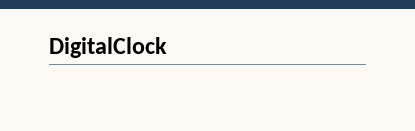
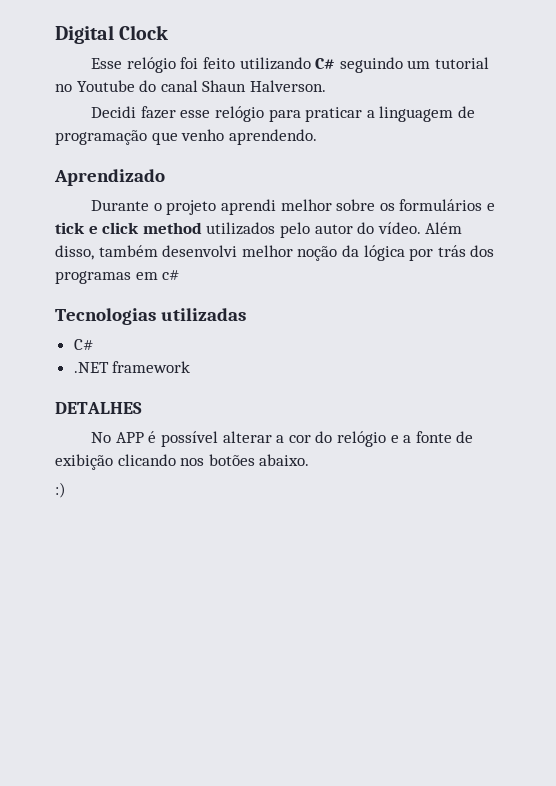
- DigitalClock
+ Digital Clock
+ Esse relógio foi feito utilizando C# seguindo um tutorial no Youtube do canal Shaun Halverson.
+ Decidi fazer esse relógio para praticar a linguagem de programação que venho aprendendo.
+ Aprendizado
+ Durante o projeto aprendi melhor sobre os formulários e tick e click method utilizados pelo autor do vídeo. Além disso, também desenvolvi melhor noção da lógica por trás dos programas em c#
+ Tecnologias utilizadas
+ C#
+ .NET framework
+ DETALHES
+ No APP é possível alterar a cor do relógio e a fonte de exibição clicando nos botões abaixo.
+ :)

